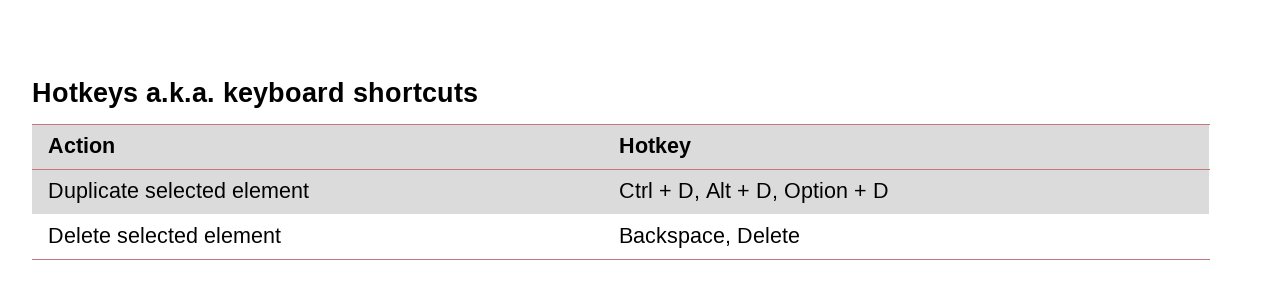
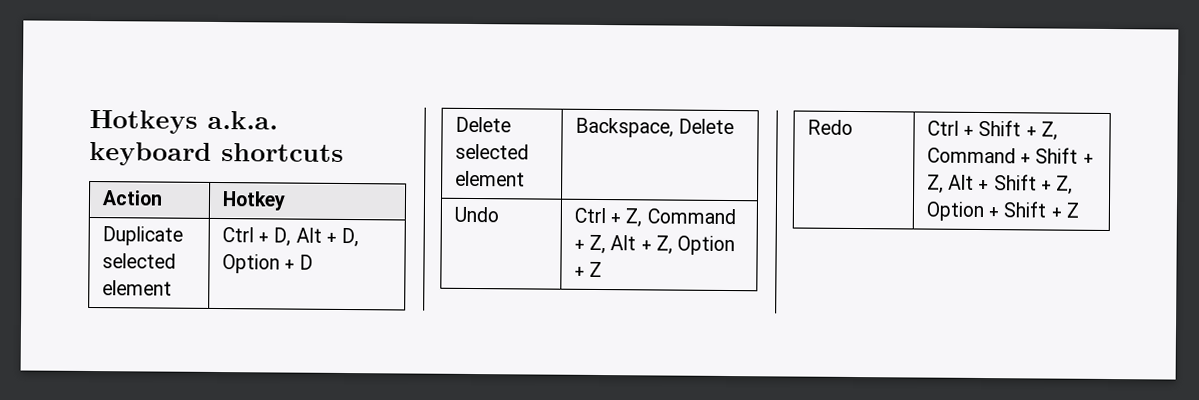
+ Undo | Ctrl + Z, Command + Z, Alt + Z, Option + Z
+ Redo | Ctrl + Shift + Z, Command + Shift + Z, Alt + Shift + Z, Option + Shift + Z

